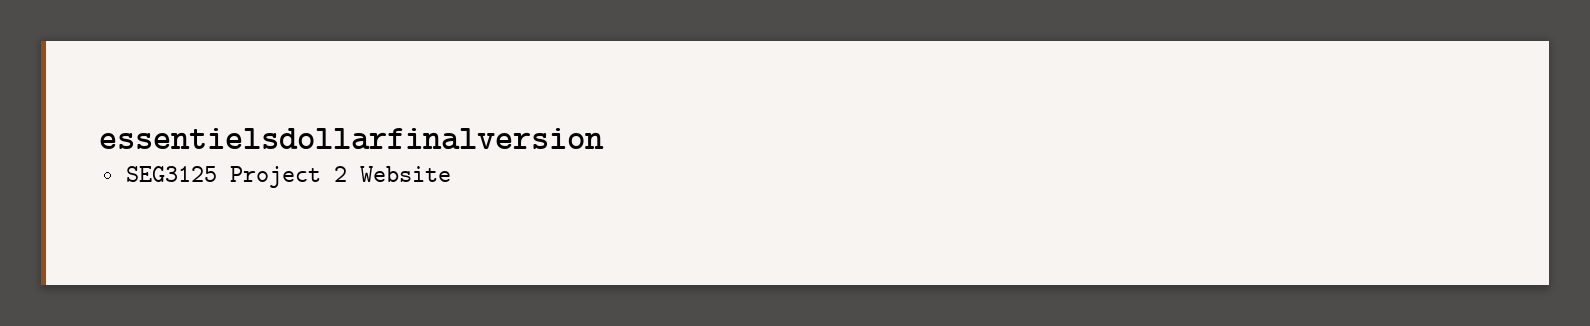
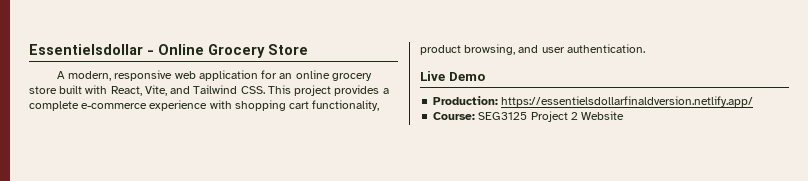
- essentielsdollarfinalversion
- SEG3125 Project 2 Website
+ Essentielsdollar - Online Grocery Store
+ A modern, responsive web application for an online grocery store built with React, Vite, and Tailwind CSS. This project provides a complete e-commerce experience with shopping cart functionality, product browsing, and user authentication.
+ Live Demo
+ Production: https://essentielsdollarfinaldversion.netlify.app/
+ Course: SEG3125 Project 2 Website

